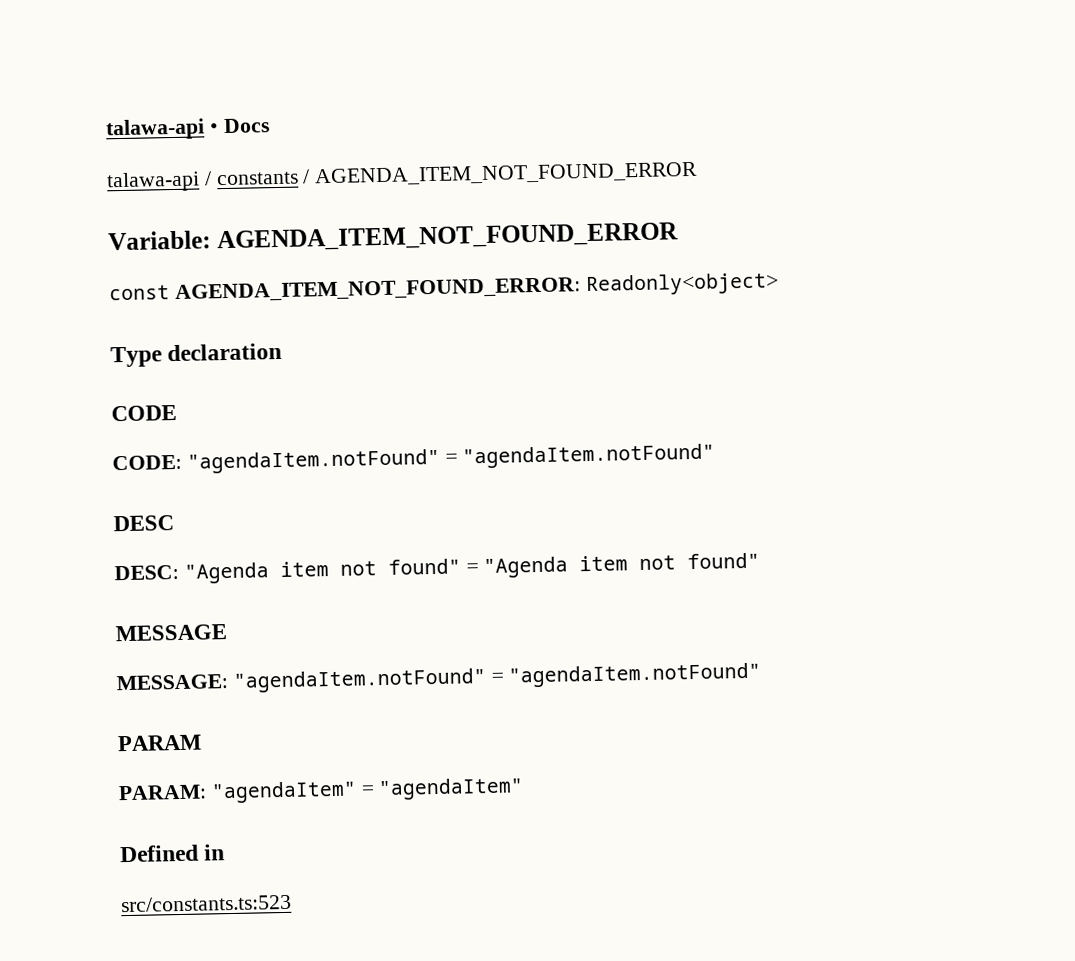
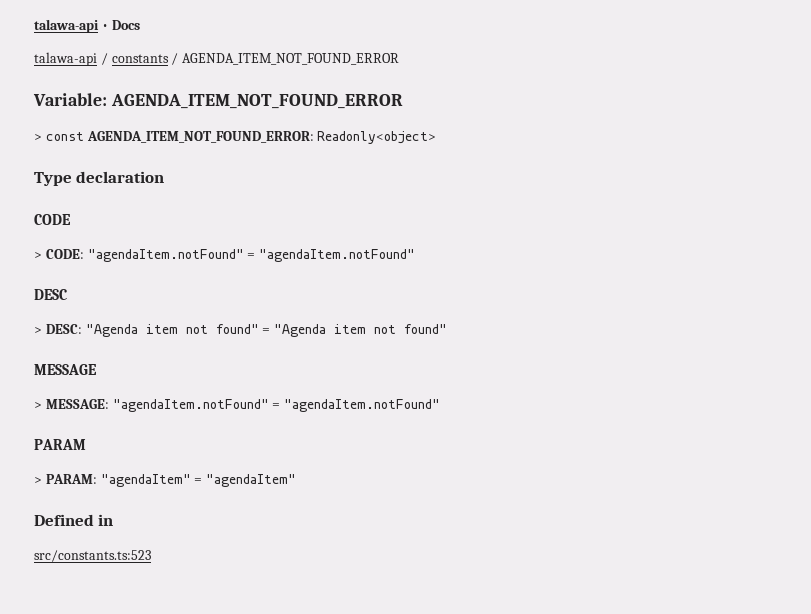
- const AGENDA_ITEM_NOT_FOUND_ERROR: Readonly<object>
+ > const AGENDA_ITEM_NOT_FOUND_ERROR: Readonly<object>
- CODE: "agendaItem.notFound" = "agendaItem.notFound"
+ > CODE: "agendaItem.notFound" = "agendaItem.notFound"
- DESC: "Agenda item not found" = "Agenda item not found"
+ > DESC: "Agenda item not found" = "Agenda item not found"
- MESSAGE: "agendaItem.notFound" = "agendaItem.notFound"
+ > MESSAGE: "agendaItem.notFound" = "agendaItem.notFound"
- PARAM: "agendaItem" = "agendaItem"
+ > PARAM: "agendaItem" = "agendaItem"

